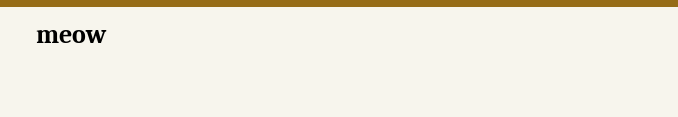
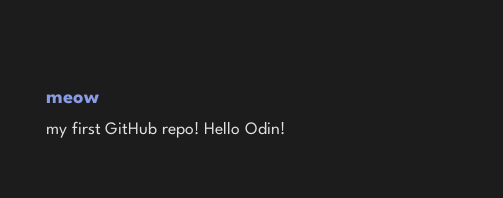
+ my first GitHub repo! Hello Odin!

